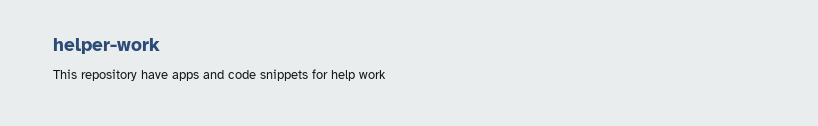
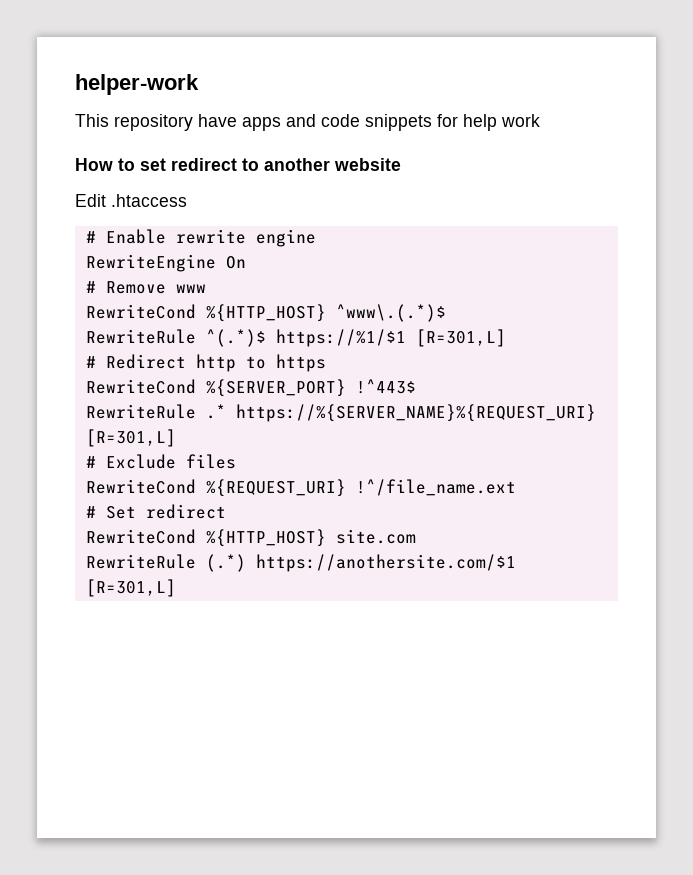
+ How to set redirect to another website
+ Edit .htaccess
+ # Enable rewrite engine
+ RewriteEngine On
+ # Remove www
+ RewriteCond %{HTTP_HOST} ^www\.(.*)$
+ RewriteRule ^(.*)$ https://%1/$1 [R=301,L]
+ # Redirect http to https
+ RewriteCond %{SERVER_PORT} !^443$
+ RewriteRule .* https://%{SERVER_NAME}%{REQUEST_URI} [R=301,L]
+ # Exclude files
+ RewriteCond %{REQUEST_URI} !^/file_name.ext
+ # Set redirect
+ RewriteCond %{HTTP_HOST} site.com
+ RewriteRule (.*) https://anothersite.com/$1 [R=301,L]

